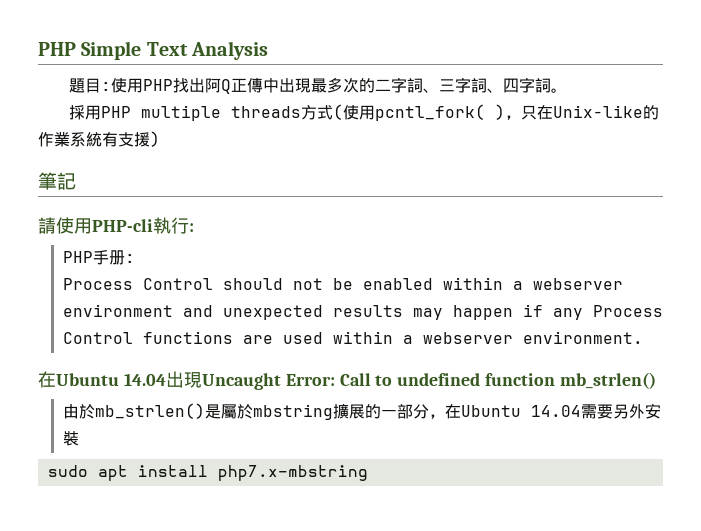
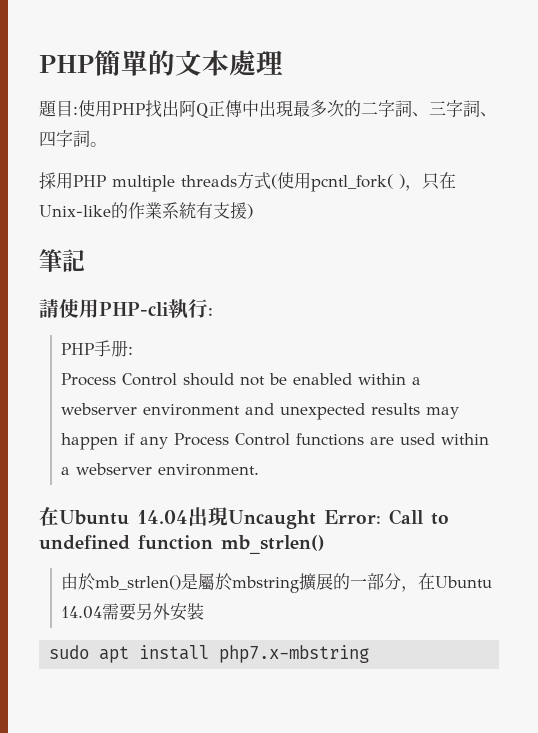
- PHP Simple Text Analysis
+ PHP簡單的文本處理

